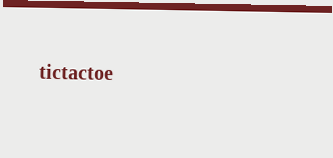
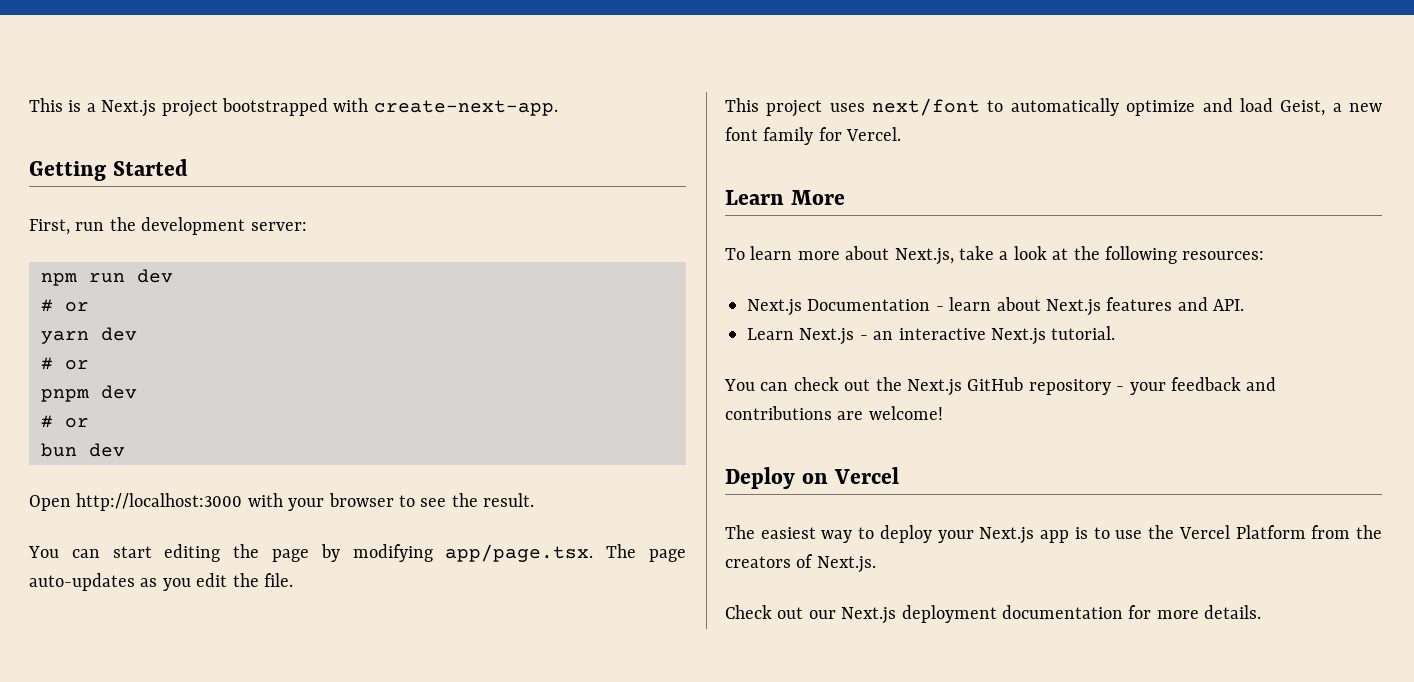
- tictactoe
+ This is a Next.js project bootstrapped with create-next-app.
+ Getting Started
+ First, run the development server:
+ npm run dev
+ # or
+ yarn dev
+ # or
+ pnpm dev
+ # or
+ bun dev
+ Open http://localhost:3000 with your browser to see the result.
+ You can start editing the page by modifying app/page.tsx. The page auto-updates as you edit the file.
+ This project uses next/font to automatically optimize and load Geist, a new font family for Vercel.
+ Learn More
+ To learn more about Next.js, take a look at the following resources:
+ Next.js Documentation - learn about Next.js features and API.
+ Learn Next.js - an interactive Next.js tutorial.
+ You can check out the Next.js GitHub repository - your feedback and contributions are welcome!
+ Deploy on Vercel
+ The easiest way to deploy your Next.js app is to use the Vercel Platform from the creators of Next.js.
+ Check out our Next.js deployment documentation for more details.

